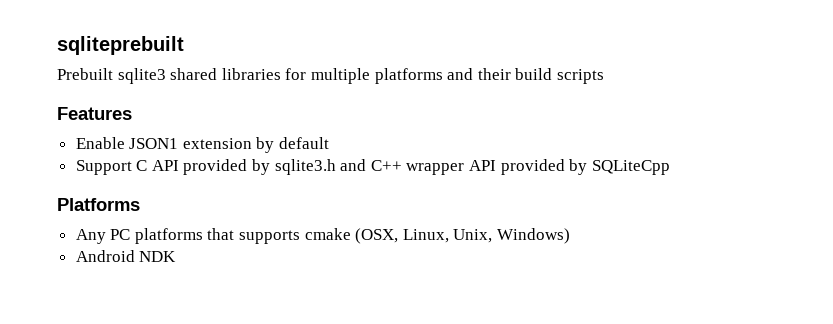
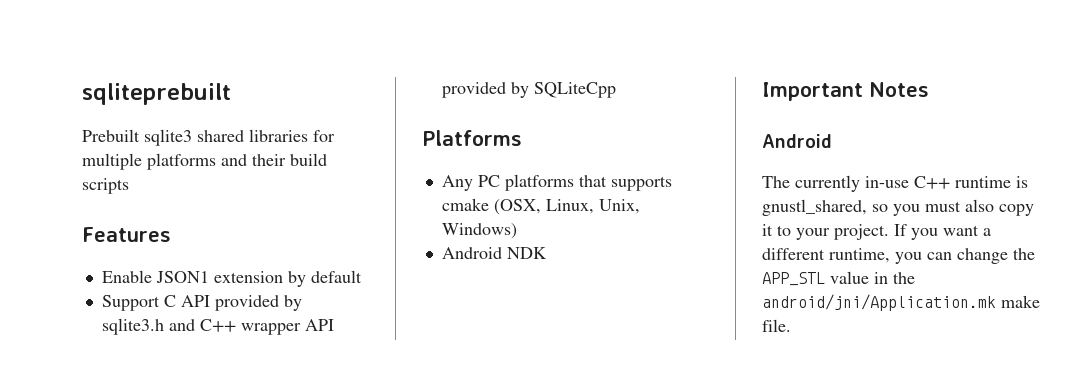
+ Important Notes
+ Android
+ The currently in-use C++ runtime is gnustl_shared, so you must also copy it to your project. If you want a different runtime, you can change the APP_STL value in the android/jni/Application.mk make file.

